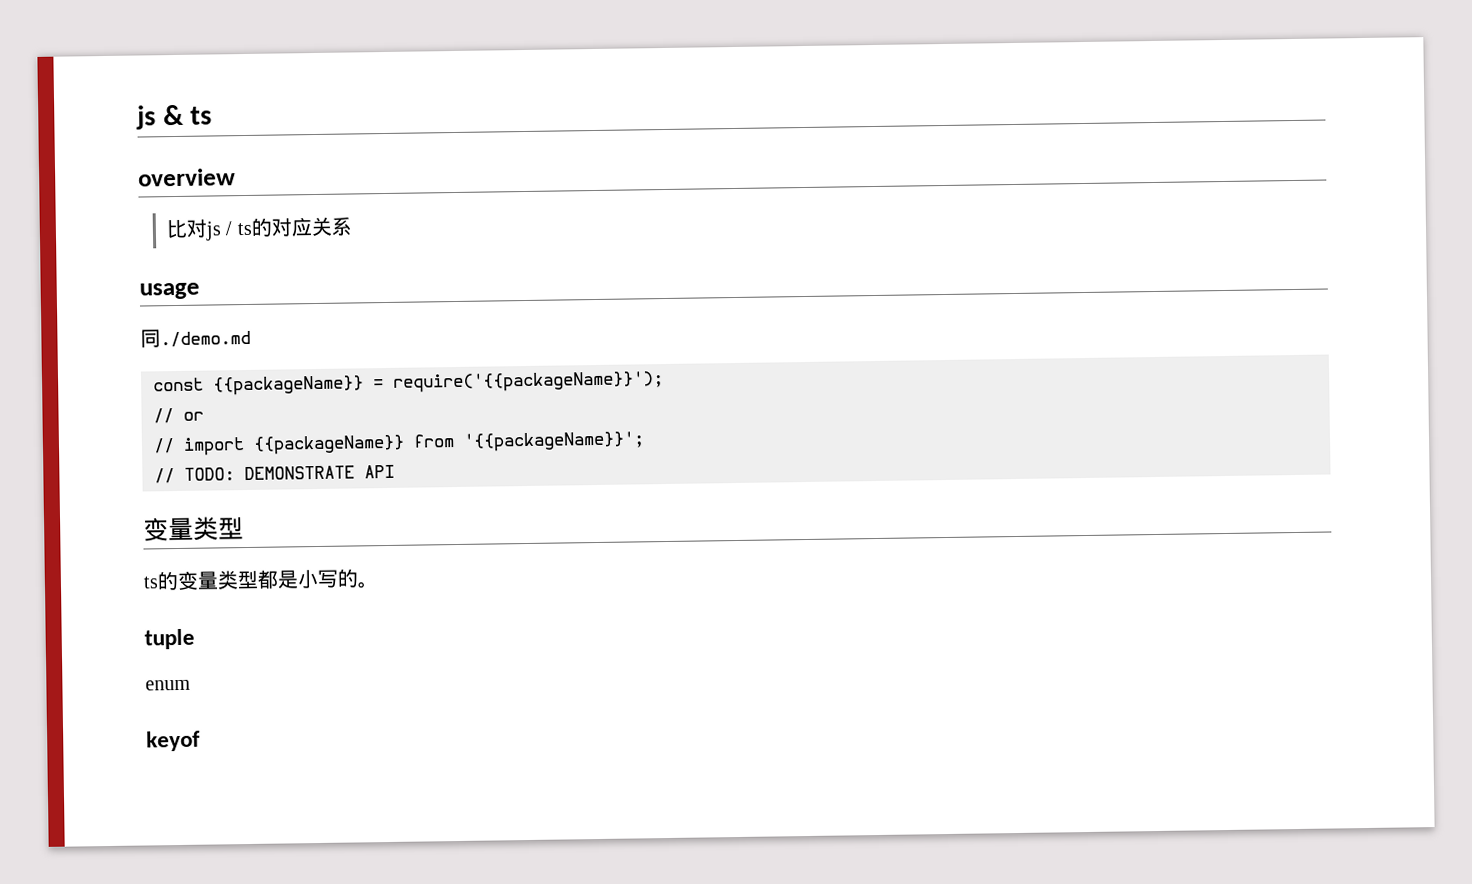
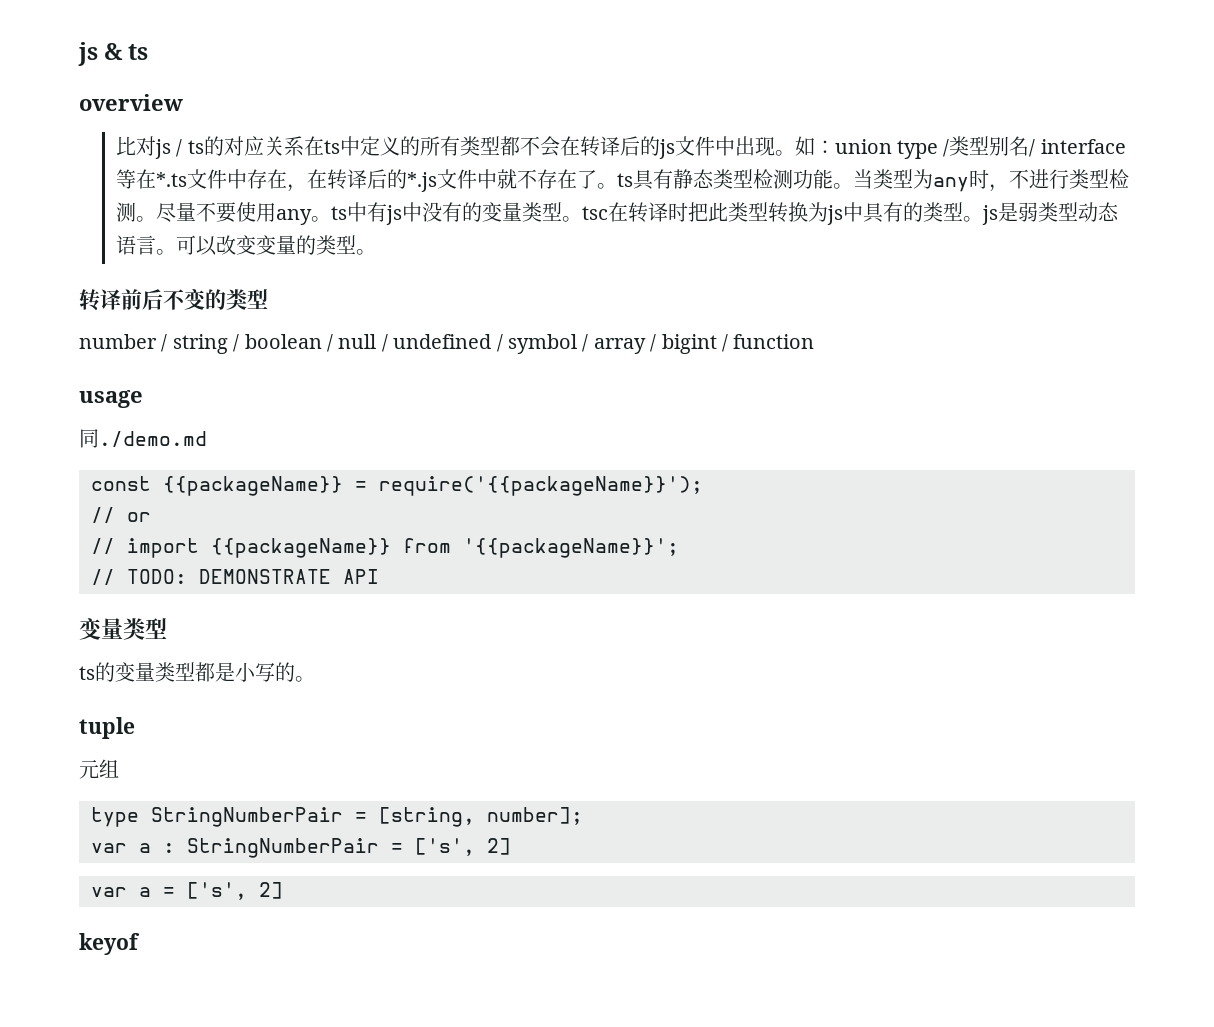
- 比对js / ts的对应关系
+ 比对js / ts的对应关系在ts中定义的所有类型都不会在转译后的js文件中出现。如：union type /类型别名/ interface等在*.ts文件中存在，在转译后的*.js文件中就不存在了。ts具有静态类型检测功能。当类型为any时，不进行类型检测。尽量不要使用any。ts中有js中没有的变量类型。tsc在转译时把此类型转换为js中具有的类型。js是弱类型动态语言。可以改变变量的类型。
+ 转译前后不变的类型
+ number / string / boolean / null / undefined / symbol / array / bigint / function
- enum
+ 元组
+ type StringNumberPair = [string, number];
+ var a : StringNumberPair = ['s', 2]
+ var a = ['s', 2]

